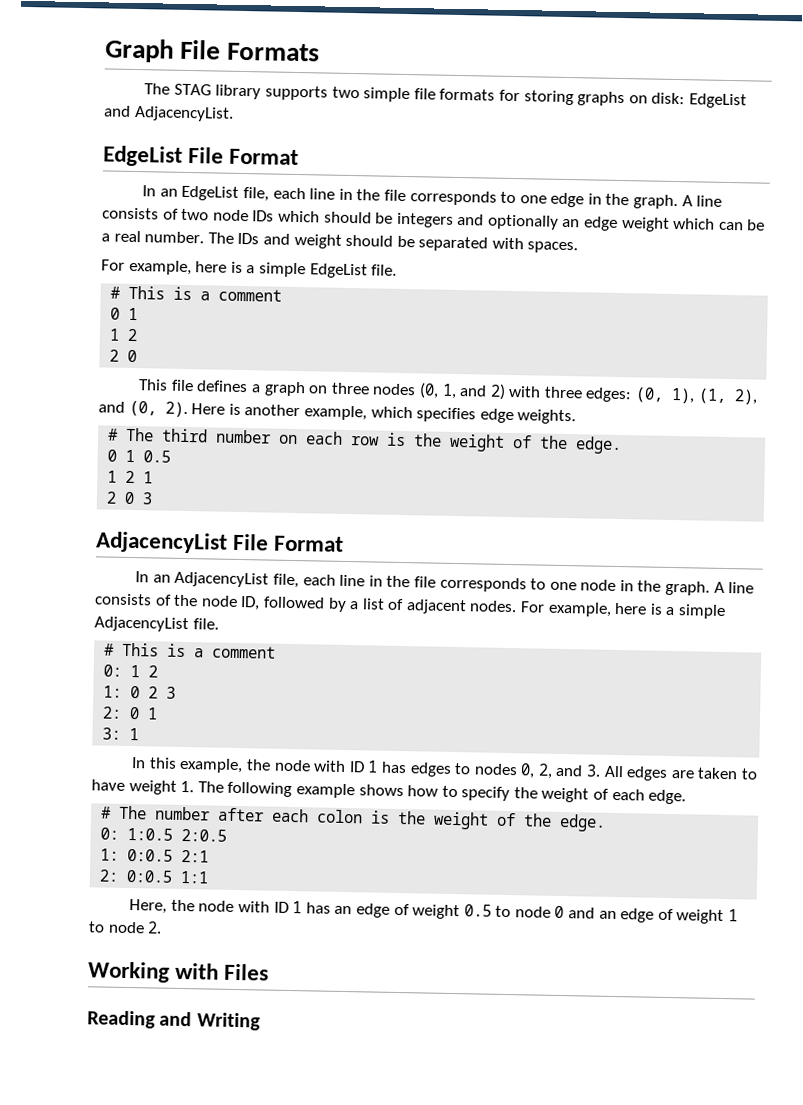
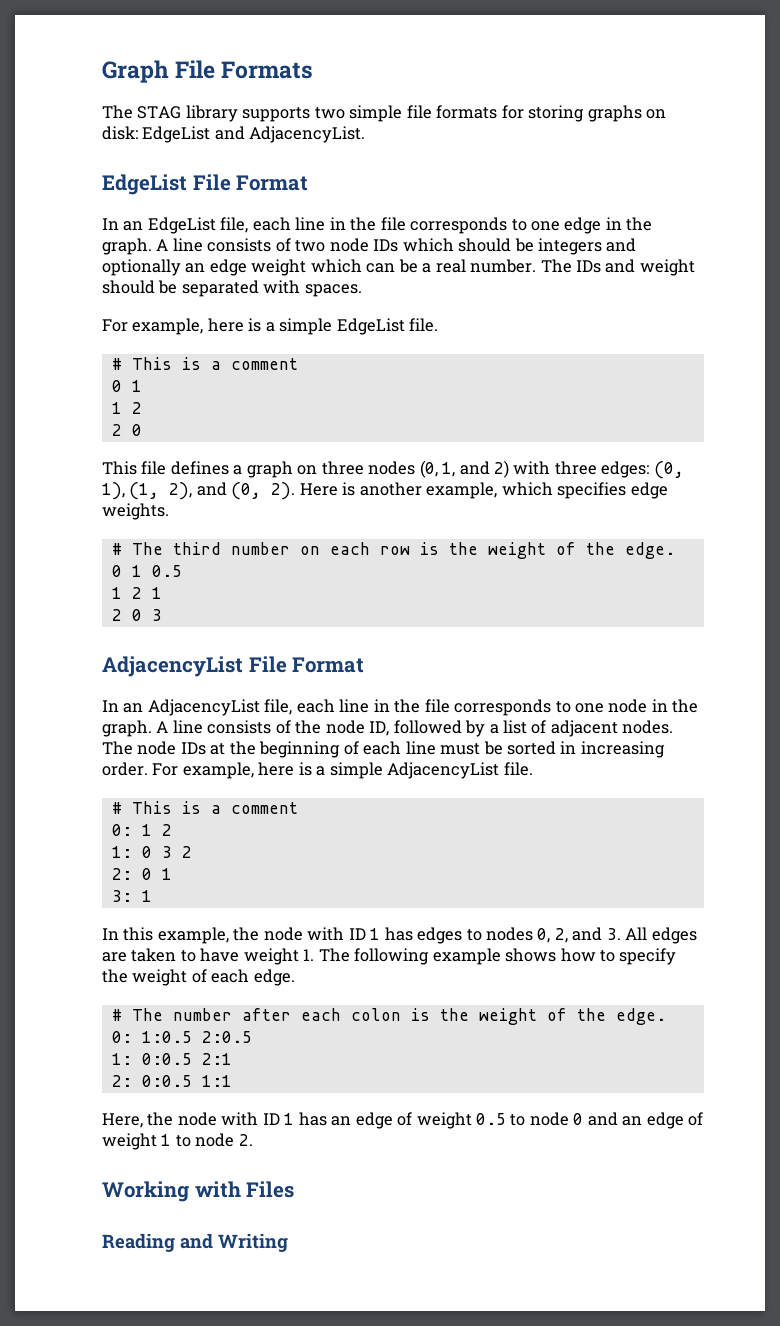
+ The node IDs at the beginning of each line must be sorted in increasing order.
- 1: 0 2 3
+ 1: 0 3 2

